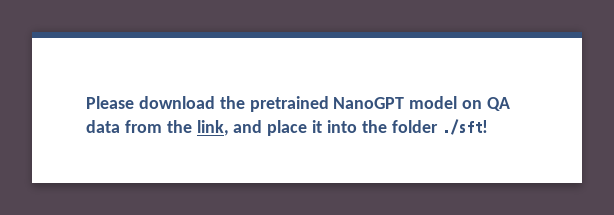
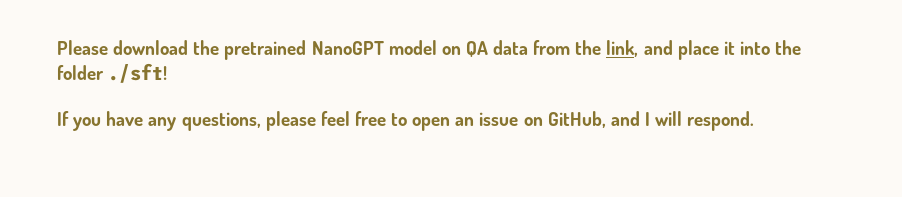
+ If you have any questions, please feel free to open an issue on GitHub, and I will respond.

